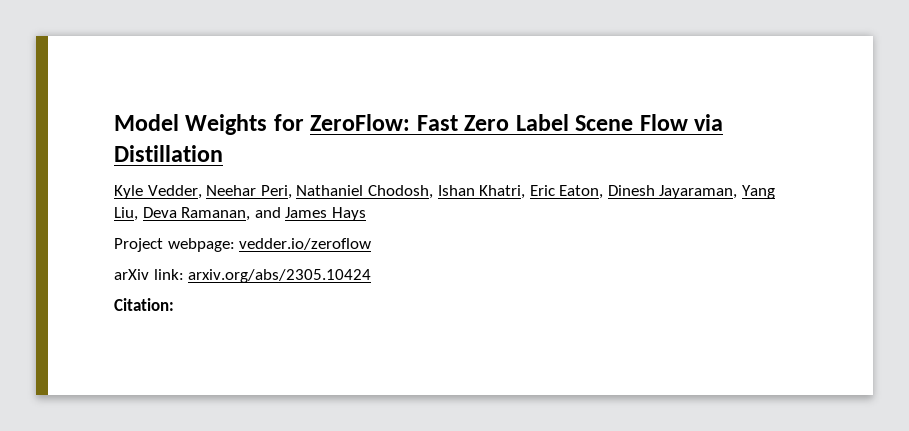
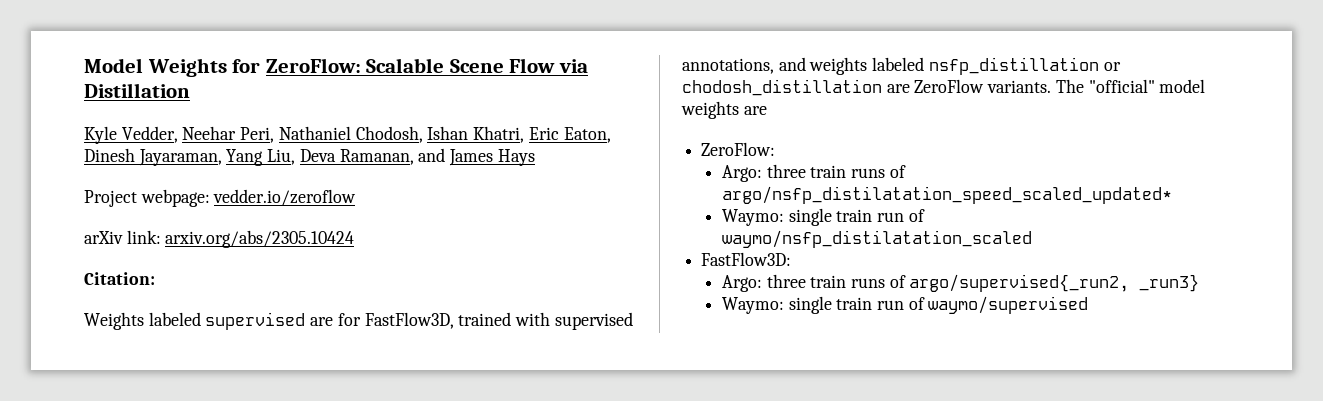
- Model Weights for ZeroFlow: Fast Zero Label Scene Flow via Distillation
+ Model Weights for ZeroFlow: Scalable Scene Flow via Distillation
+ Weights labeled supervised are for FastFlow3D, trained with supervised annotations, and weights labeled nsfp_distillation or chodosh_distillation are ZeroFlow variants. The "official" model weights are
+ ZeroFlow:
+ Argo: three train runs of argo/nsfp_distilatation_speed_scaled_updated*
+ Waymo: single train run of waymo/nsfp_distilatation_scaled
+ FastFlow3D:
+ Argo: three train runs of argo/supervised{_run2, _run3}
+ Waymo: single train run of waymo/supervised

